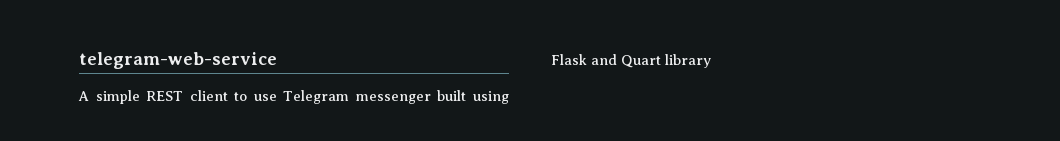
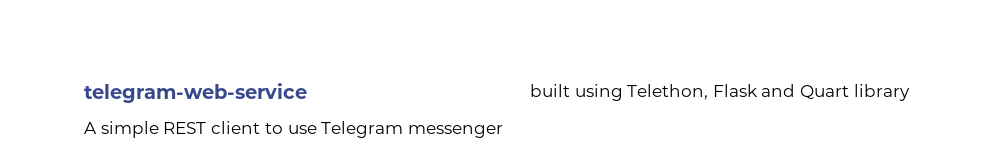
- A simple REST client to use Telegram messenger built using Flask and Quart library
+ A simple REST client to use Telegram messenger built using Telethon, Flask and Quart library

